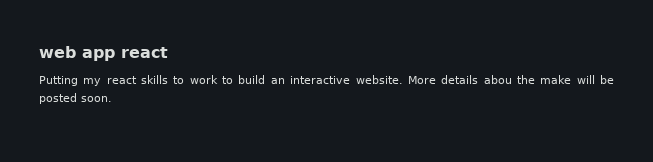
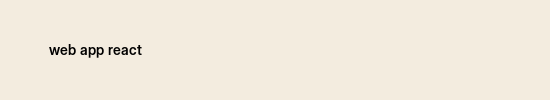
- Putting my react skills to work to build an interactive website. More details abou the make will be posted soon.

